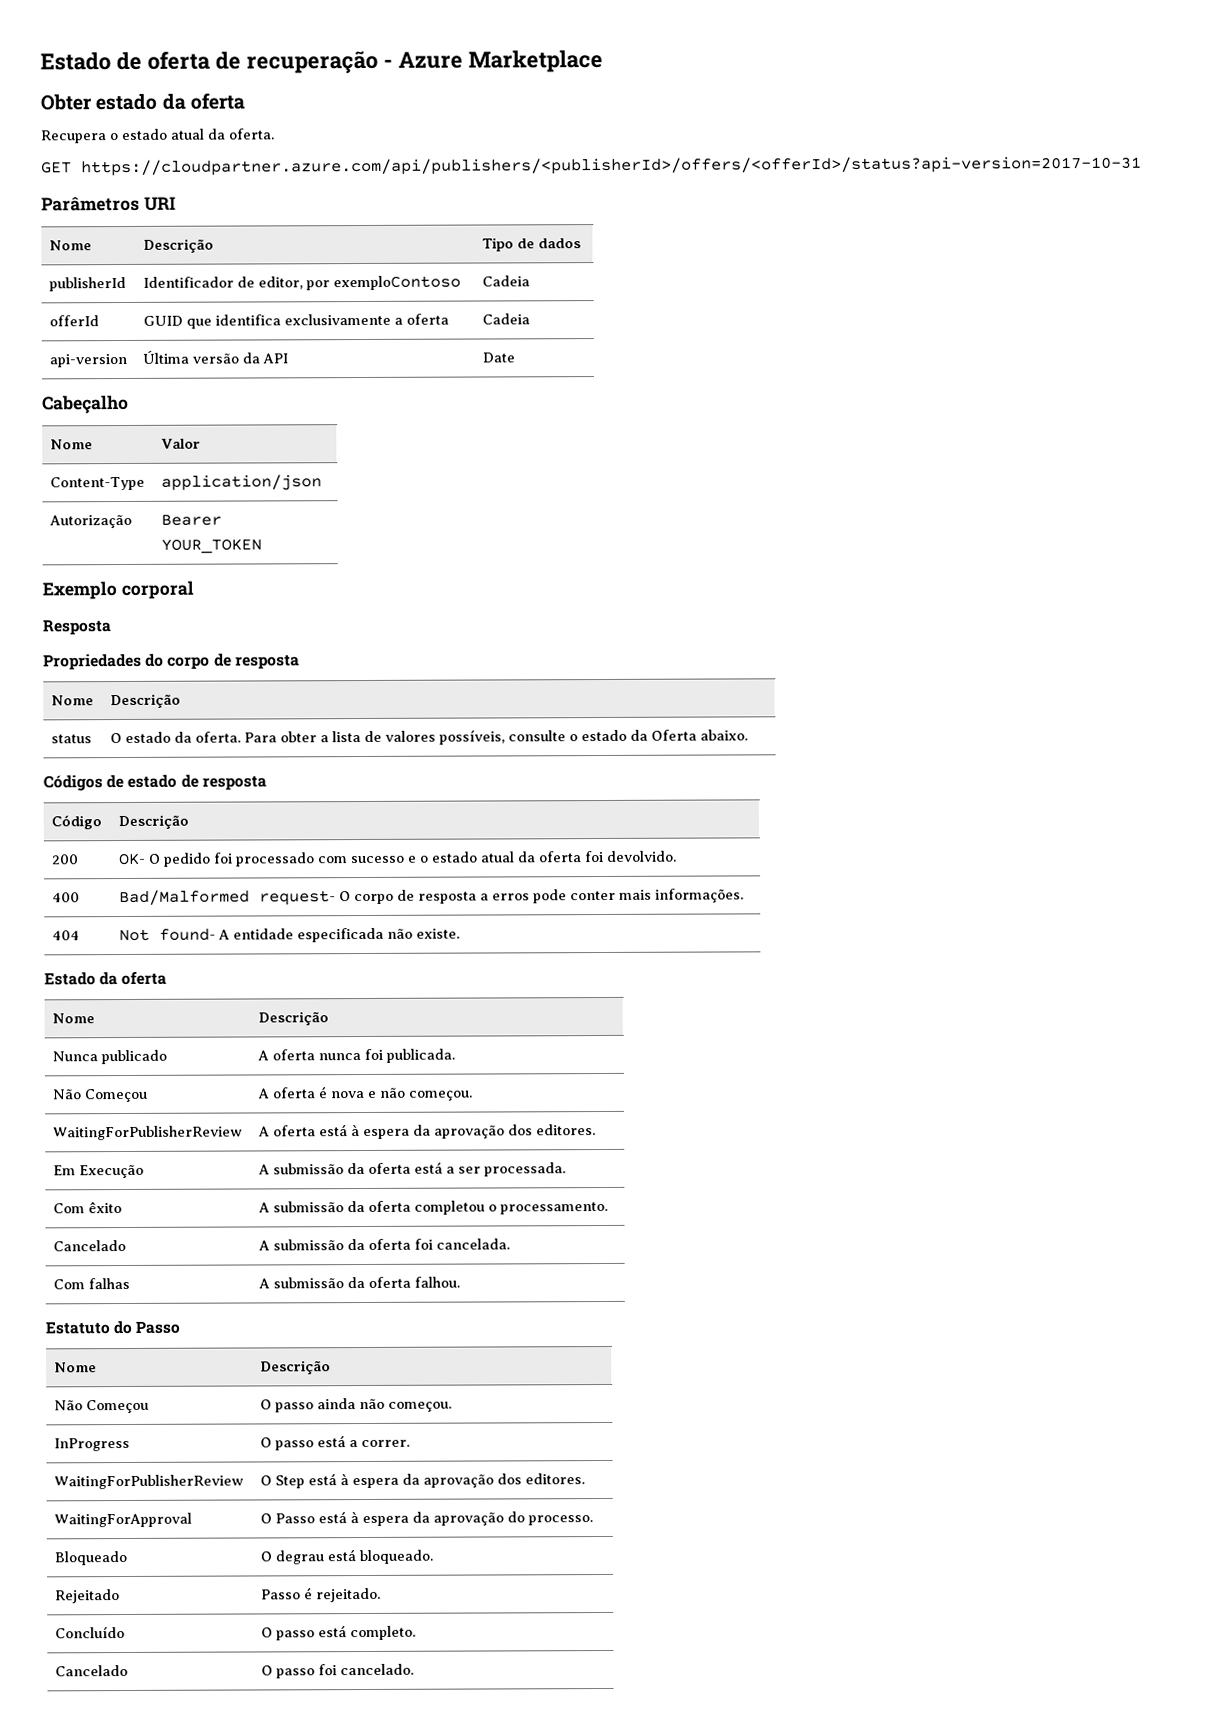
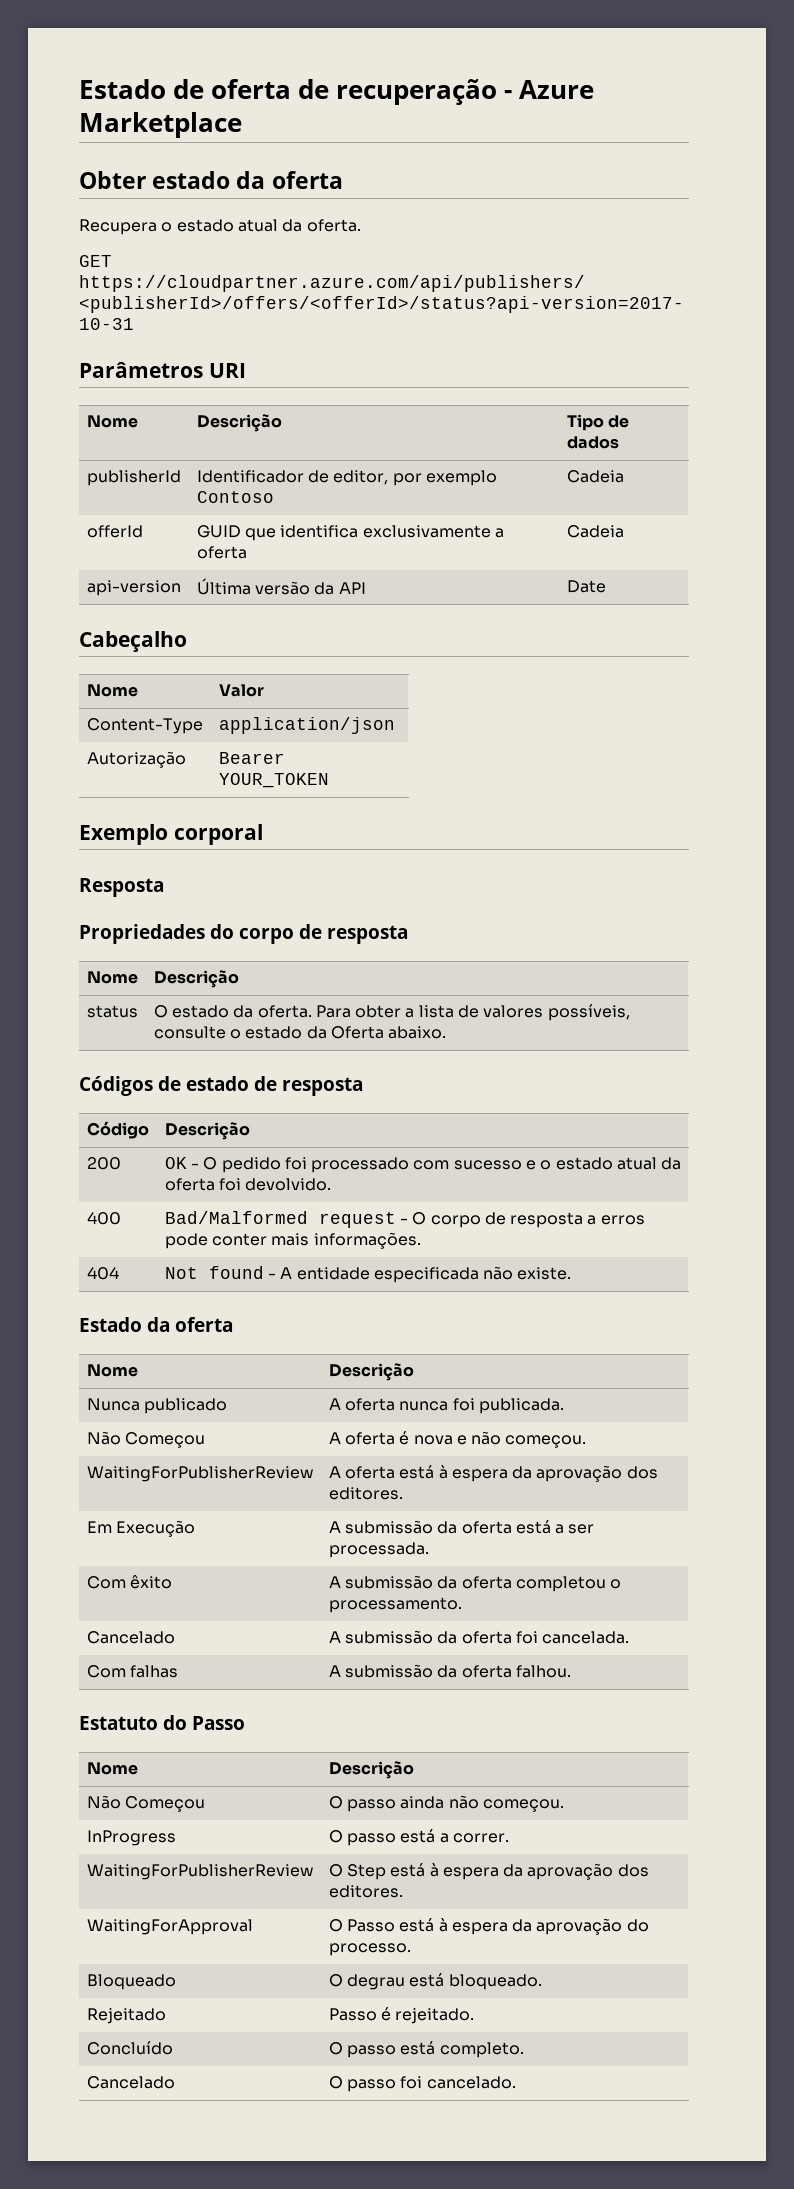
- publisherId | Identificador de editor, por exemploContoso | Cadeia
+ publisherId | Identificador de editor, por exemplo Contoso | Cadeia
- 200 | OK- O pedido foi processado com sucesso e o estado atual da oferta foi devolvido.
+ 200 | OK - O pedido foi processado com sucesso e o estado atual da oferta foi devolvido.
- 400 | Bad/Malformed request- O corpo de resposta a erros pode conter mais informações.
+ 400 | Bad/Malformed request - O corpo de resposta a erros pode conter mais informações.
- 404 | Not found- A entidade especificada não existe.
+ 404 | Not found - A entidade especificada não existe.

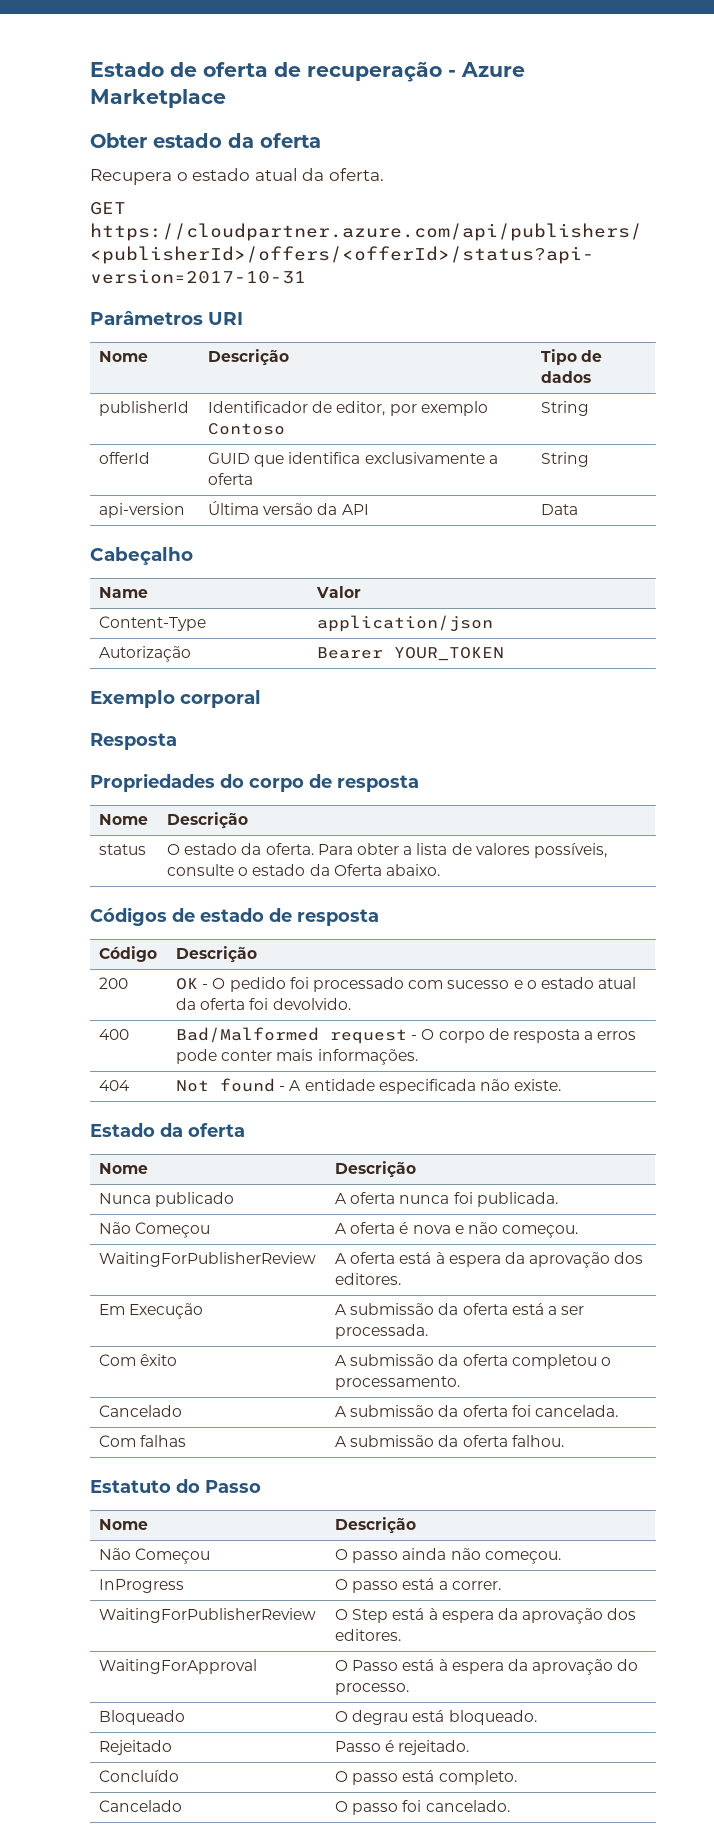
- publisherId | Identificador de editor, por exemplo Contoso | Cadeia
+ publisherId | Identificador de editor, por exemplo Contoso | String
- offerId | GUID que identifica exclusivamente a oferta | Cadeia
+ offerId | GUID que identifica exclusivamente a oferta | String
- api-version | Última versão da API | Date
+ api-version | Última versão da API | Data
- Nome | Valor
+ Name | Valor

